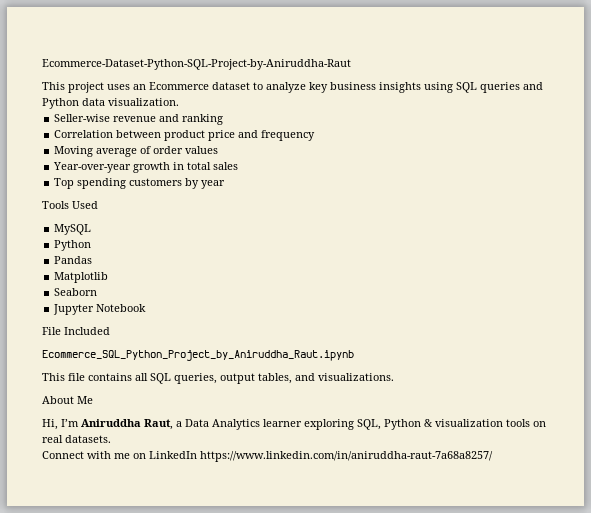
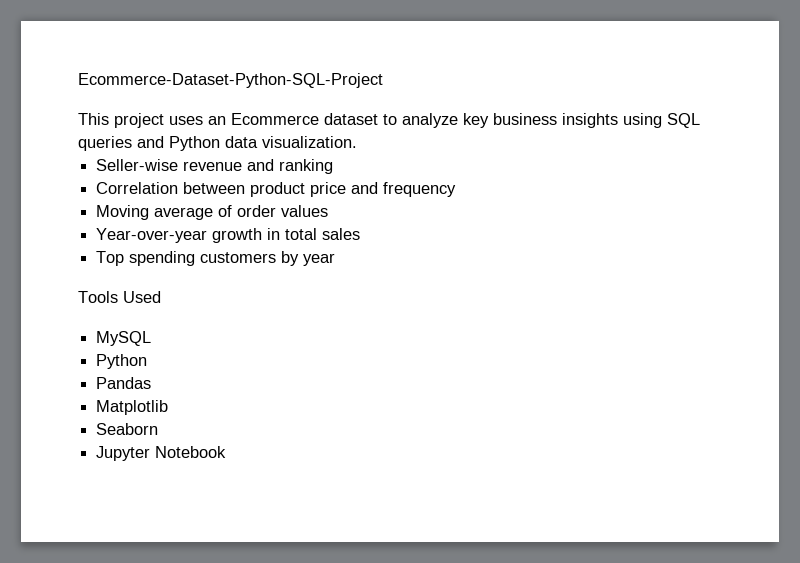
- Ecommerce-Dataset-Python-SQL-Project-by-Aniruddha-Raut
+ Ecommerce-Dataset-Python-SQL-Project
- File Included
- Ecommerce_SQL_Python_Project_by_Aniruddha_Raut.ipynb
- This file contains all SQL queries, output tables, and visualizations.
- About Me
- Hi, I’m Aniruddha Raut, a Data Analytics learner exploring SQL, Python & visualization tools on real datasets.
- Connect with me on LinkedIn https://www.linkedin.com/in/aniruddha-raut-7a68a8257/

